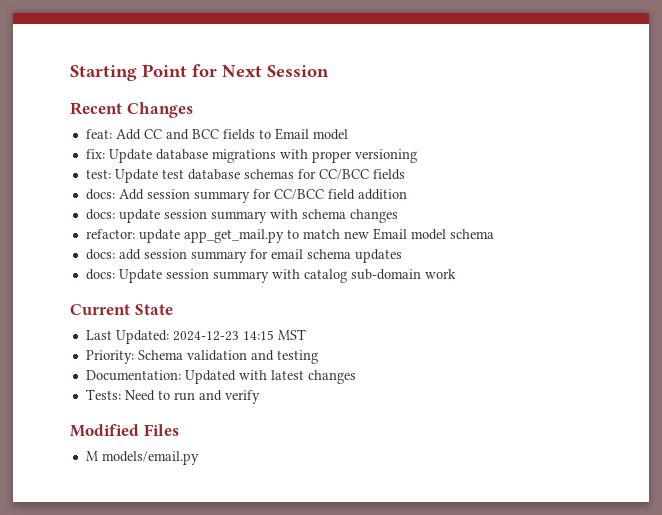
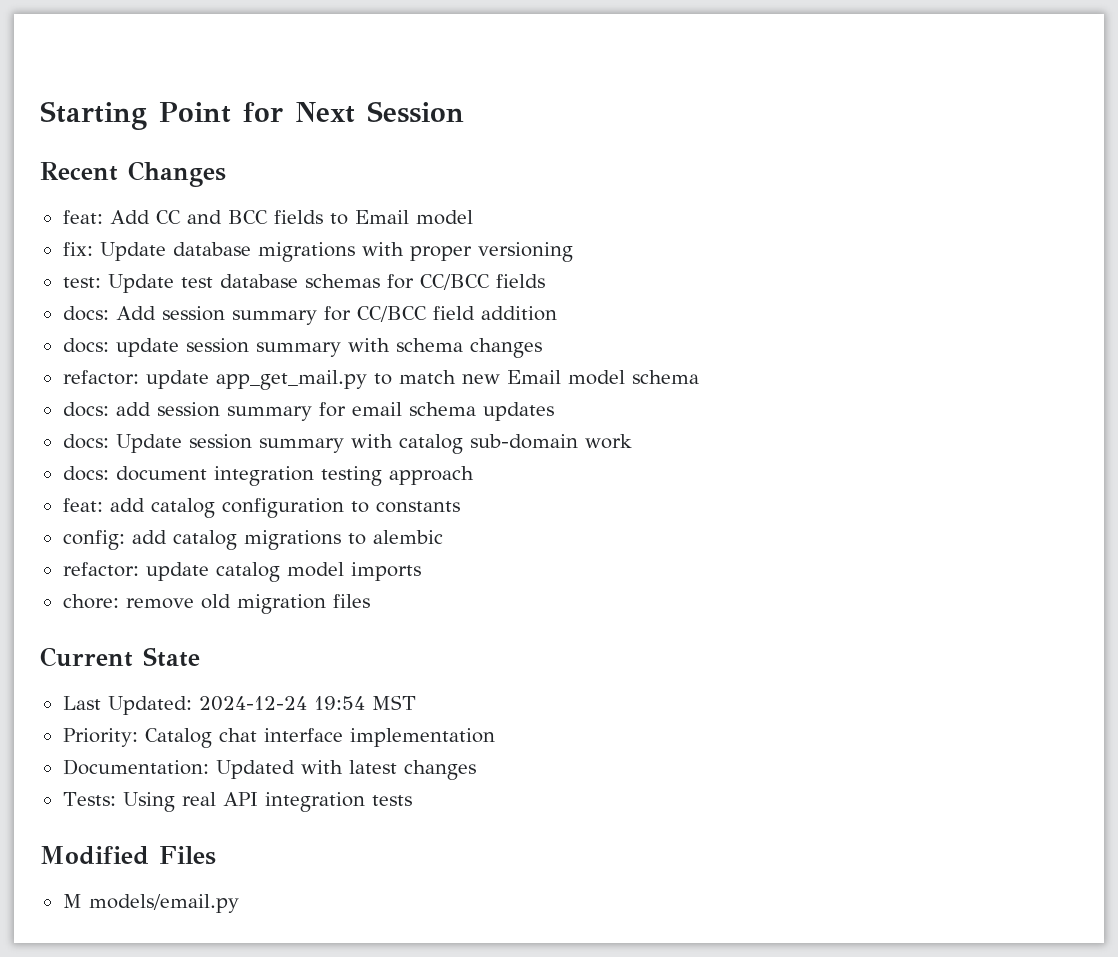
+ docs: document integration testing approach
+ feat: add catalog configuration to constants
+ config: add catalog migrations to alembic
+ refactor: update catalog model imports
+ chore: remove old migration files
- Last Updated: 2024-12-23 14:15 MST
+ Last Updated: 2024-12-24 19:54 MST
- Priority: Schema validation and testing
+ Priority: Catalog chat interface implementation
- Tests: Need to run and verify
+ Tests: Using real API integration tests

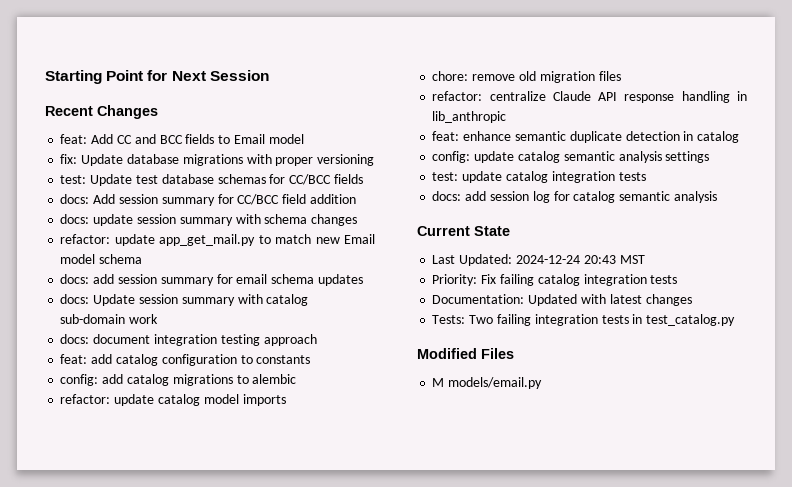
+ refactor: centralize Claude API response handling in lib_anthropic
+ feat: enhance semantic duplicate detection in catalog
+ config: update catalog semantic analysis settings
+ test: update catalog integration tests
+ docs: add session log for catalog semantic analysis
- Last Updated: 2024-12-24 19:54 MST
+ Last Updated: 2024-12-24 20:43 MST
- Priority: Catalog chat interface implementation
+ Priority: Fix failing catalog integration tests
- Tests: Using real API integration tests
+ Tests: Two failing integration tests in test_catalog.py

